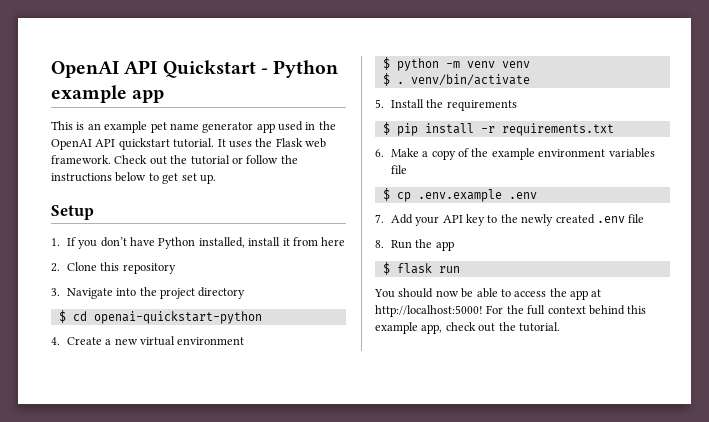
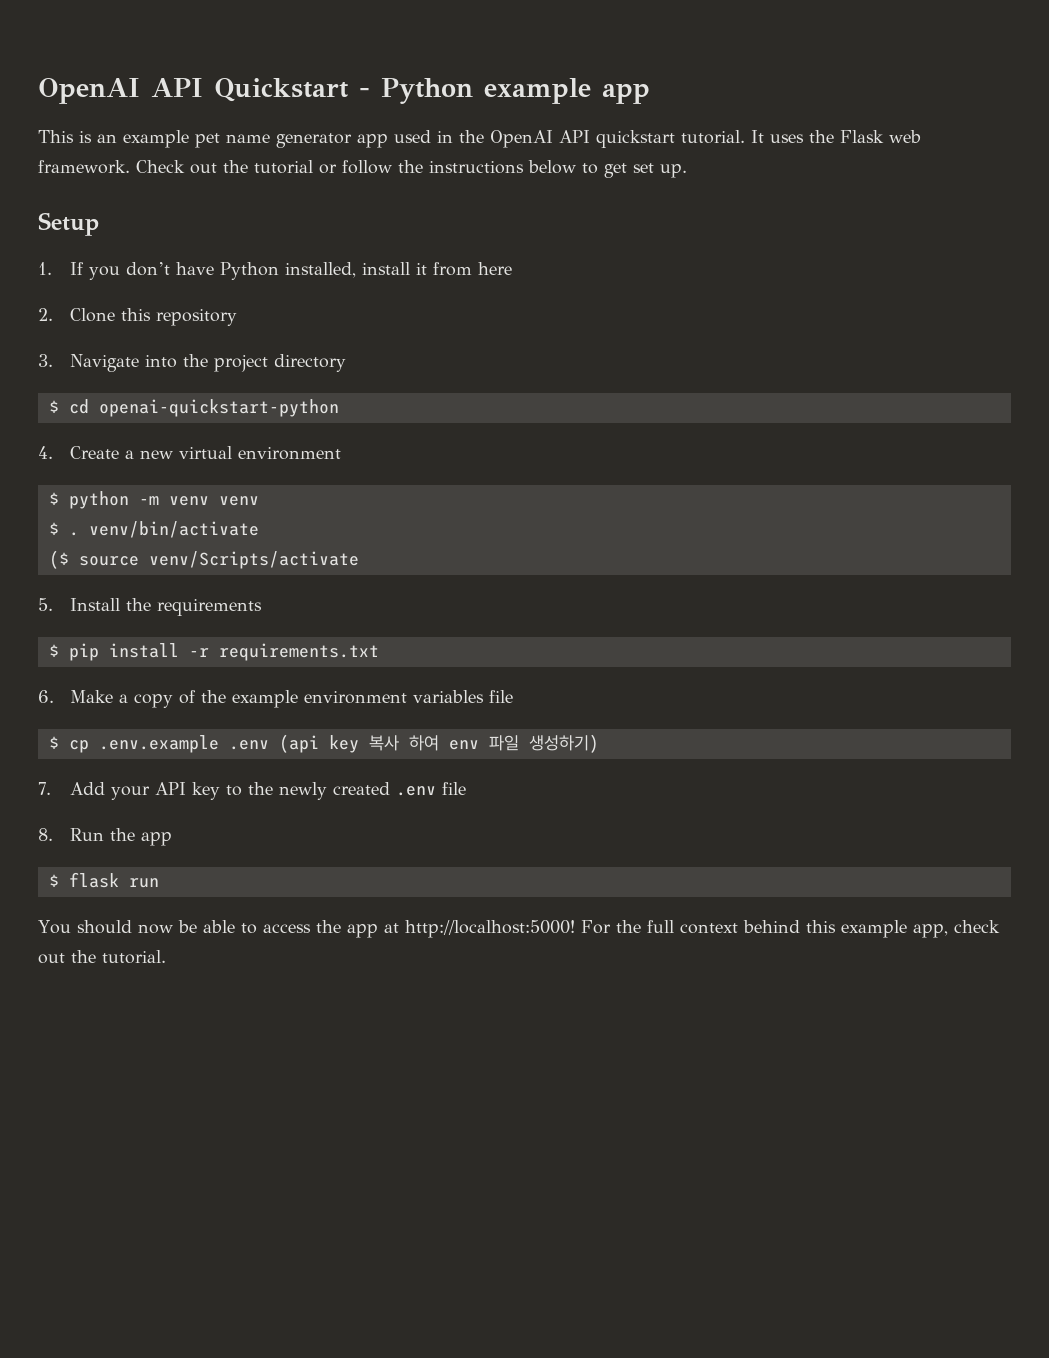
+ ($ source venv/Scripts/activate
- $ cp .env.example .env
+ $ cp .env.example .env (api key 복사 하여 env 파일 생성하기)

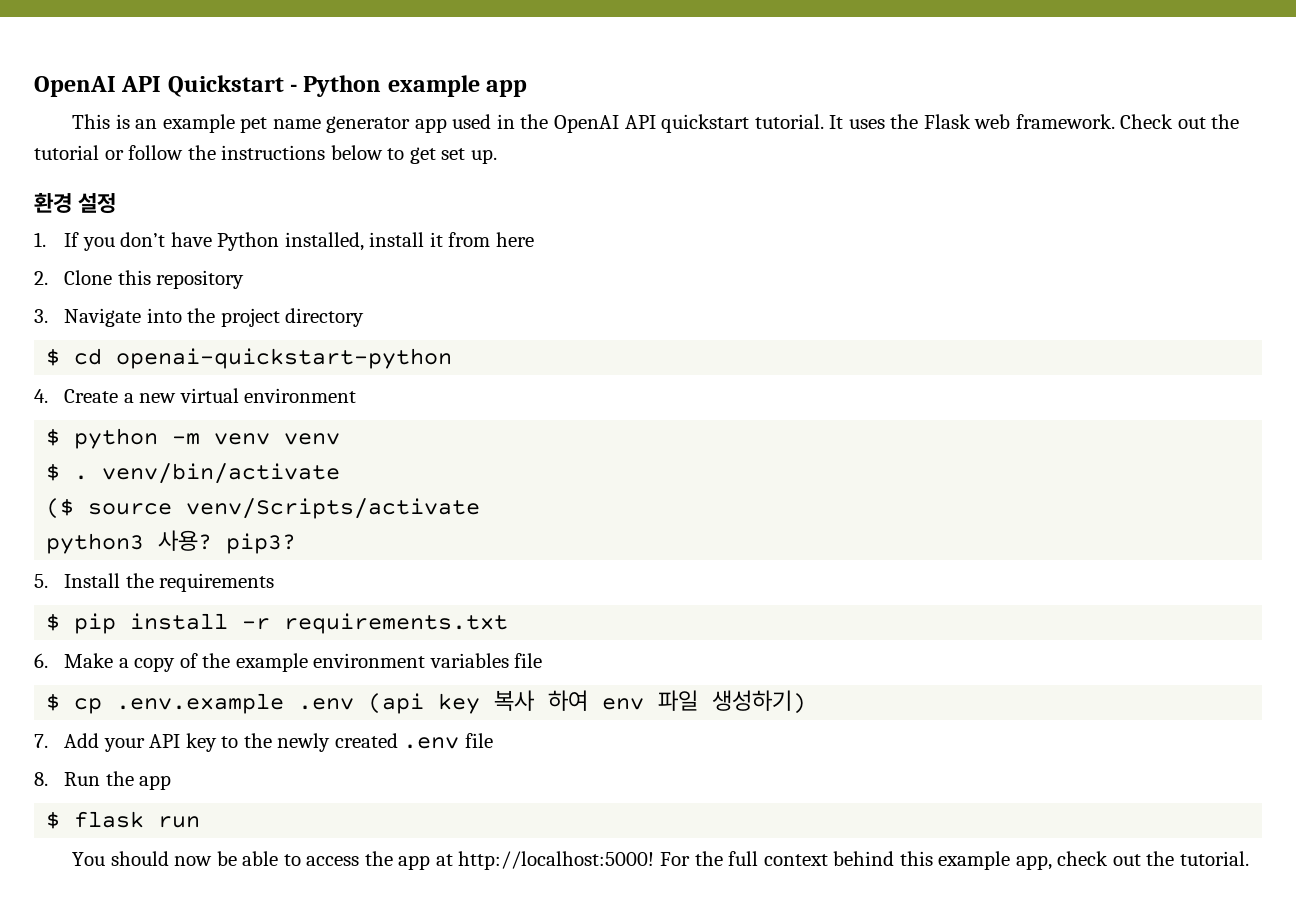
- Setup
+ 환경 설정
+ python3 사용? pip3?

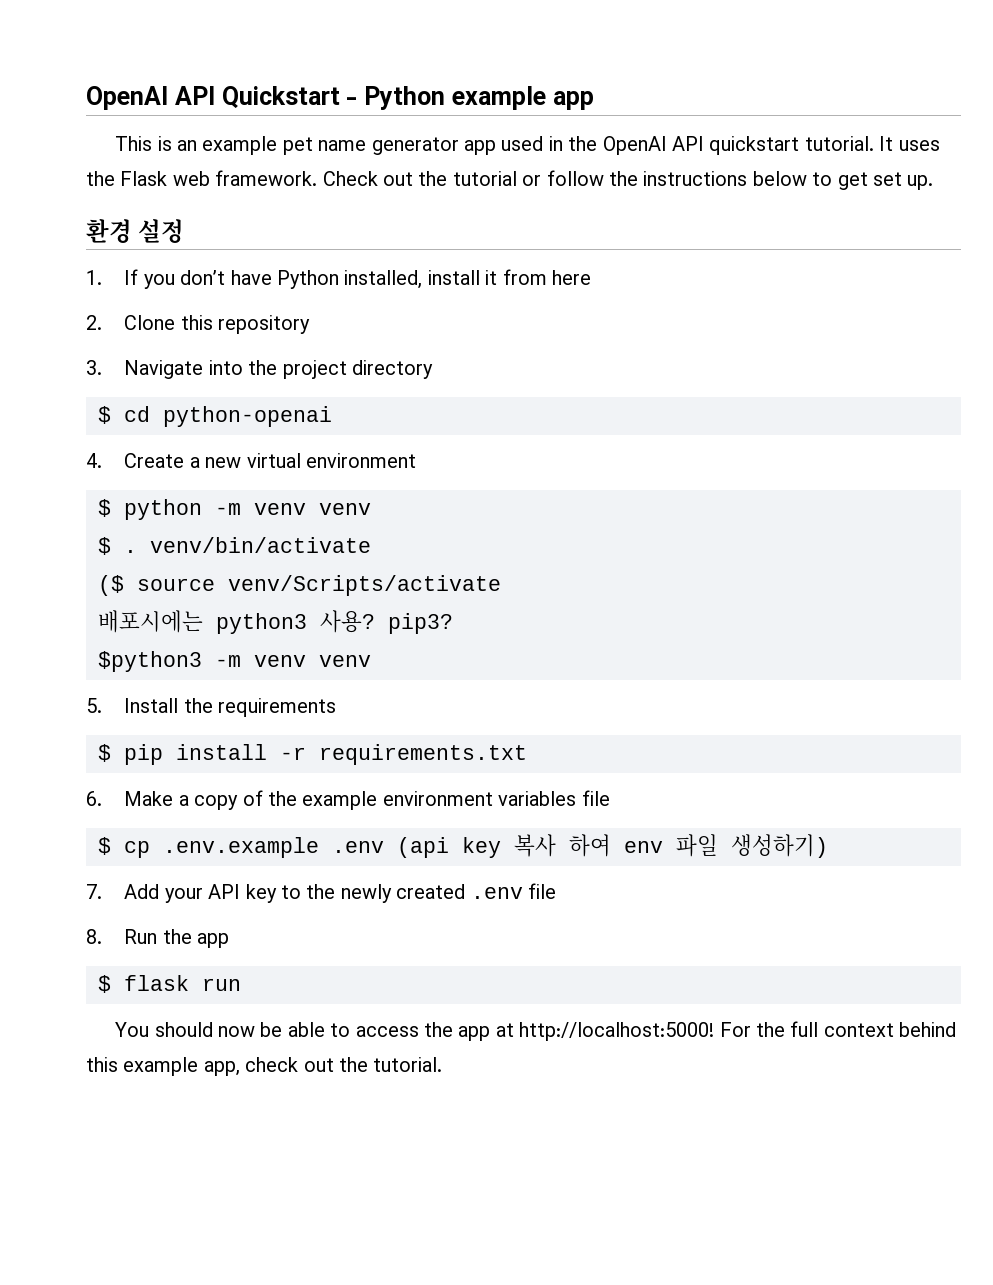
- $ cd openai-quickstart-python
+ $ cd python-openai
- python3 사용? pip3?
+ 배포시에는 python3 사용? pip3?
+ $python3 -m venv venv

